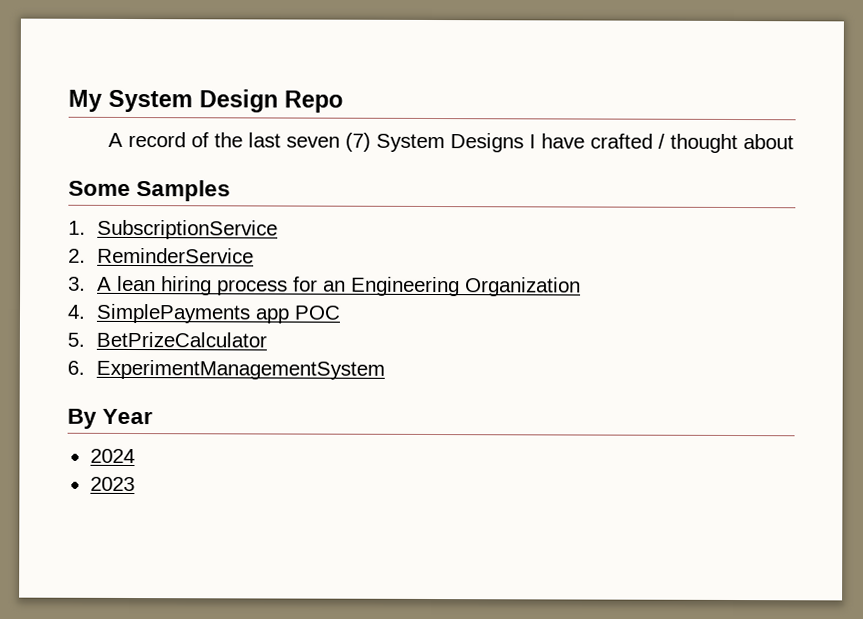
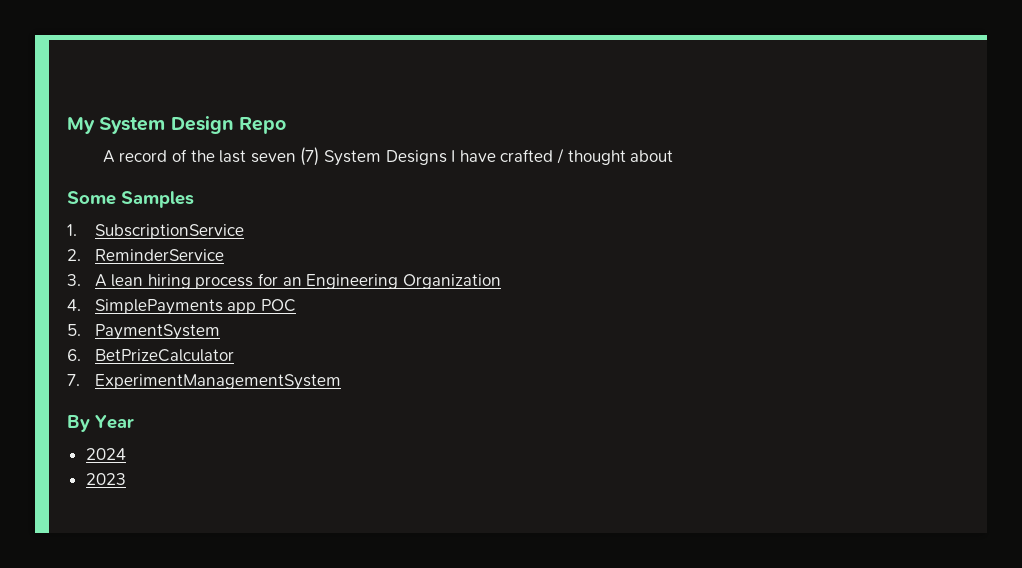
- 5. BetPrizeCalculator
+ 5. PaymentSystem
+ 6. BetPrizeCalculator
- 6. ExperimentManagementSystem
+ 7. ExperimentManagementSystem

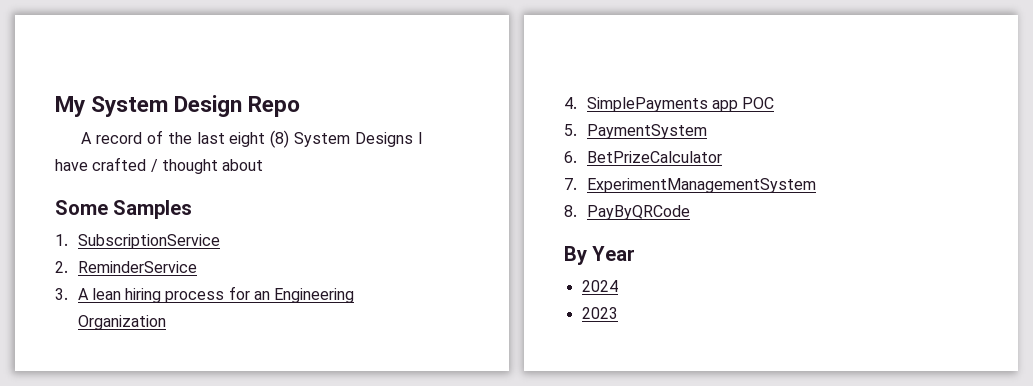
- A record of the last seven (7) System Designs I have crafted / thought about
+ A record of the last eight (8) System Designs I have crafted / thought about
+ 8. PayByQRCode

